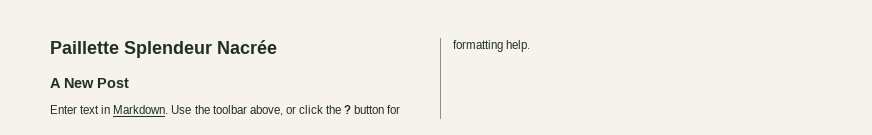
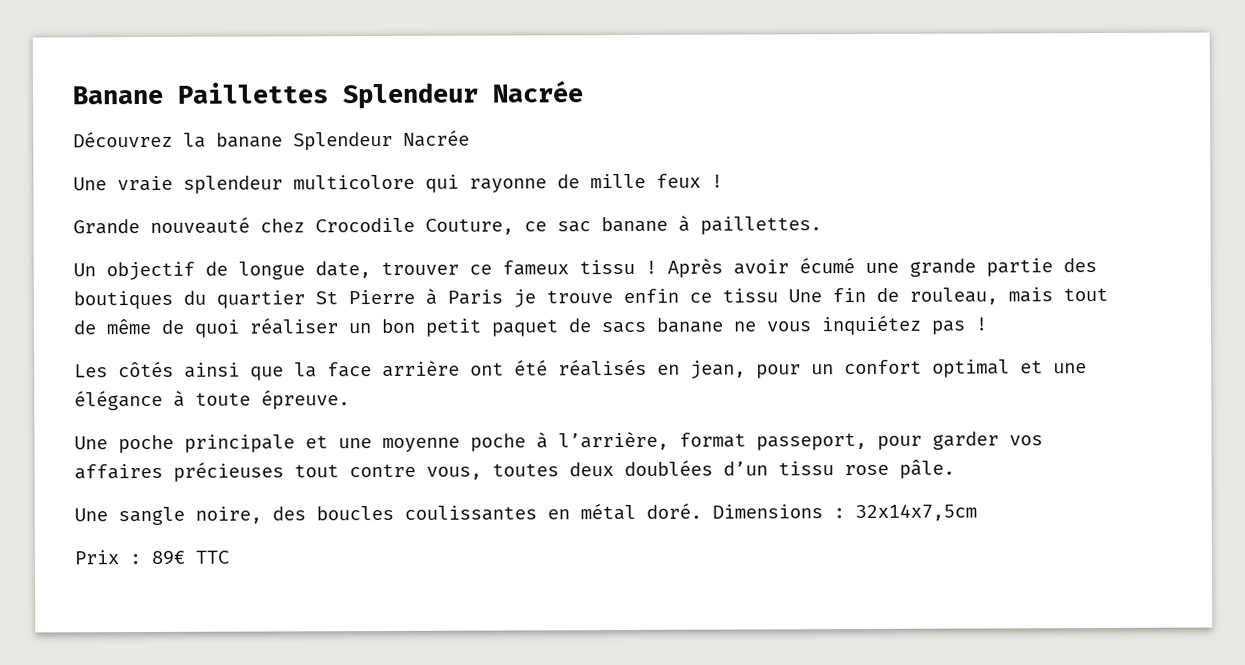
- Paillette Splendeur Nacrée
- A New Post
- Enter text in Markdown. Use the toolbar above, or click the ? button for formatting help.
+ Banane Paillettes Splendeur Nacrée
+ Découvrez la banane Splendeur Nacrée
+ Une vraie splendeur multicolore qui rayonne de mille feux !
+ Grande nouveauté chez Crocodile Couture, ce sac banane à paillettes.
+ Un objectif de longue date, trouver ce fameux tissu ! Après avoir écumé une grande partie des boutiques du quartier St Pierre à Paris je trouve enfin ce tissu Une fin de rouleau, mais tout de même de quoi réaliser un bon petit paquet de sacs banane ne vous inquiétez pas !
+ Les côtés ainsi que la face arrière ont été réalisés en jean, pour un confort optimal et une élégance à toute épreuve.
+ Une poche principale et une moyenne poche à l’arrière, format passeport, pour garder vos affaires précieuses tout contre vous, toutes deux doublées d’un tissu rose pâle.
+ Une sangle noire, des boucles coulissantes en métal doré. Dimensions : 32x14x7,5cm
+ Prix : 89€ TTC

